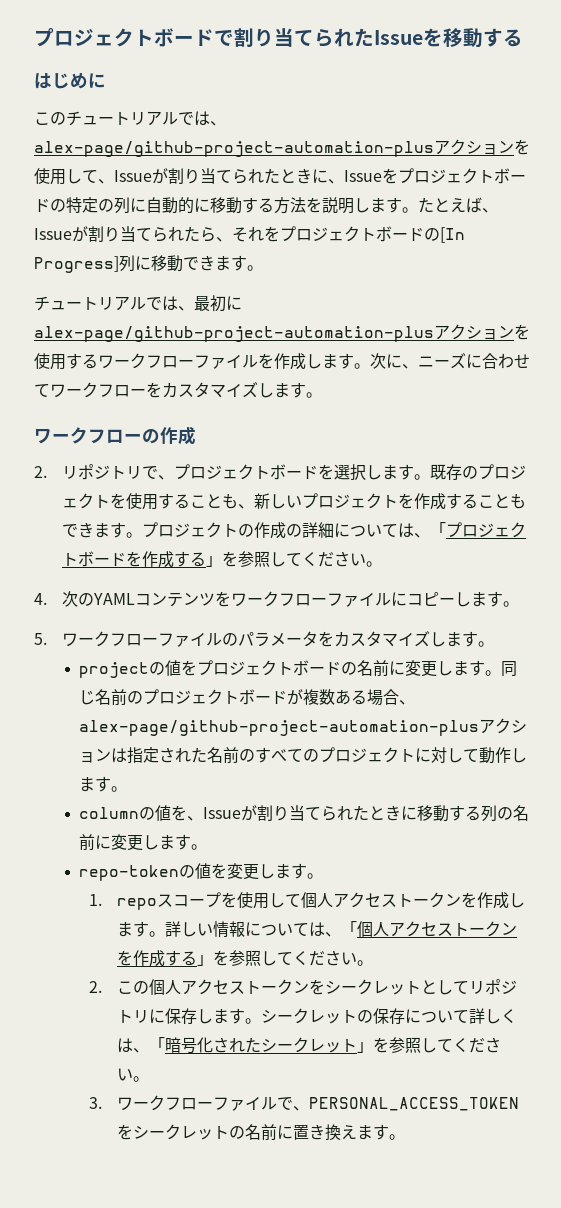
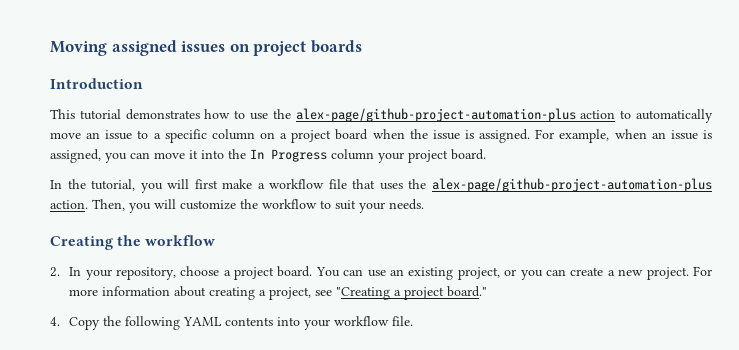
- プロジェクトボードで割り当てられたIssueを移動する
- はじめに
- このチュートリアルでは、alex-page/github-project-automation-plusアクションを使用して、Issueが割り当てられたときに、Issueをプロジェクトボードの特定の列に自動的に移動する方法を説明します。たとえば、Issueが割り当てられたら、それをプロジェクトボードの[In Progress]列に移動できます。
- チュートリアルでは、最初にalex-page/github-project-automation-plusアクションを使用するワークフローファイルを作成します。次に、ニーズに合わせてワークフローをカスタマイズします。
- ワークフローの作成
- 2.リポジトリで、プロジェクトボードを選択します。既存のプロジェクトを使用することも、新しいプロジェクトを作成することもできます。プロジェクトの作成の詳細については、「プロジェクトボードを作成する」を参照してください。
- 4.次のYAMLコンテンツをワークフローファイルにコピーします。
- 5.ワークフローファイルのパラメータをカスタマイズします。
- projectの値をプロジェクトボードの名前に変更します。同じ名前のプロジェクトボードが複数ある場合、alex-page/github-project-automation-plusアクションは指定された名前のすべてのプロジェクトに対して動作します。
- columnの値を、Issueが割り当てられたときに移動する列の名前に変更します。
- repo-tokenの値を変更します。
- 1. repoスコープを使用して個人アクセストークンを作成します。詳しい情報については、「個人アクセストークンを作成する」を参照してください。
- 2.この個人アクセストークンをシークレットとしてリポジトリに保存します。シークレットの保存について詳しくは、「暗号化されたシークレット」を参照してください。
- 3.ワークフローファイルで、PERSONAL_ACCESS_TOKENをシークレットの名前に置き換えます。
+ Moving assigned issues on project boards
+ Introduction
+ This tutorial demonstrates how to use the alex-page/github-project-automation-plus action to automatically move an issue to a specific column on a project board when the issue is assigned. For example, when an issue is assigned, you can move it into the In Progress column your project board.
+ In the tutorial, you will first make a workflow file that uses the alex-page/github-project-automation-plus action. Then, you will customize the workflow to suit your needs.
+ Creating the workflow
+ 2. In your repository, choose a project board. You can use an existing project, or you can create a new project. For more information about creating a project, see "Creating a project board."
+ 4. Copy the following YAML contents into your workflow file.

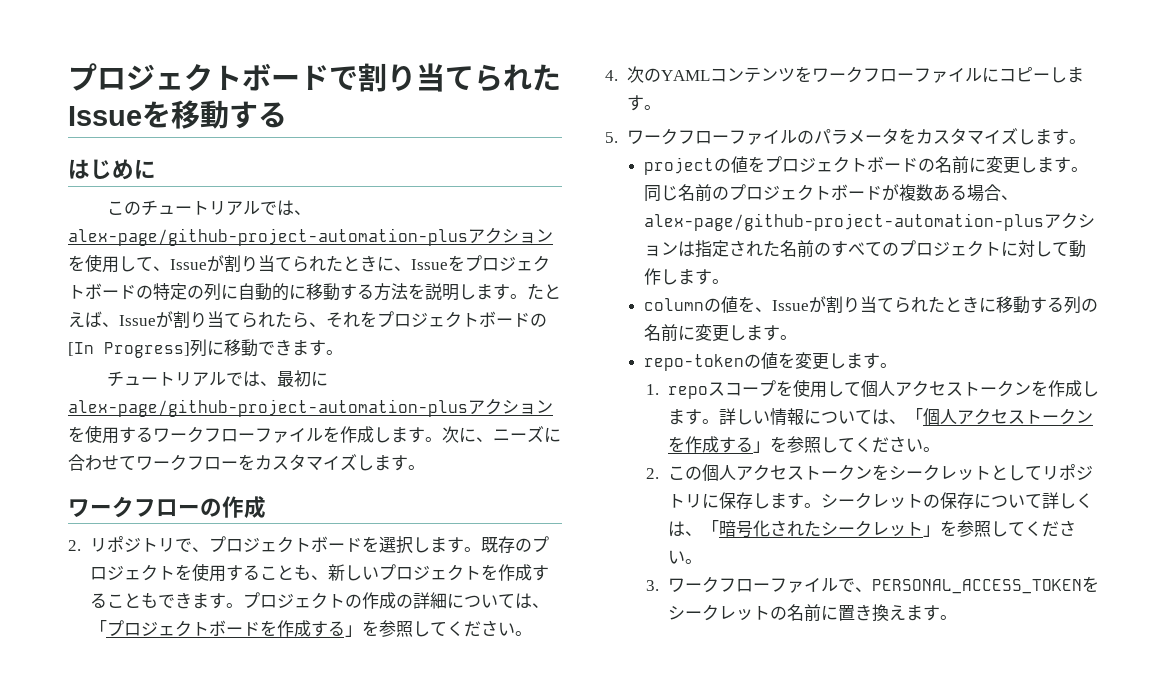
- Moving assigned issues on project boards
- Introduction
- This tutorial demonstrates how to use the alex-page/github-project-automation-plus action to automatically move an issue to a specific column on a project board when the issue is assigned. For example, when an issue is assigned, you can move it into the In Progress column your project board.
- In the tutorial, you will first make a workflow file that uses the alex-page/github-project-automation-plus action. Then, you will customize the workflow to suit your needs.
- Creating the workflow
- 2. In your repository, choose a project board. You can use an existing project, or you can create a new project. For more information about creating a project, see "Creating a project board."
- 4. Copy the following YAML contents into your workflow file.
+ プロジェクトボードで割り当てられたIssueを移動する
+ はじめに
+ このチュートリアルでは、alex-page/github-project-automation-plusアクションを使用して、Issueが割り当てられたときに、Issueをプロジェクトボードの特定の列に自動的に移動する方法を説明します。たとえば、Issueが割り当てられたら、それをプロジェクトボードの[In Progress]列に移動できます。
+ チュートリアルでは、最初にalex-page/github-project-automation-plusアクションを使用するワークフローファイルを作成します。次に、ニーズに合わせてワークフローをカスタマイズします。
+ ワークフローの作成
+ 2.リポジトリで、プロジェクトボードを選択します。既存のプロジェクトを使用することも、新しいプロジェクトを作成することもできます。プロジェクトの作成の詳細については、「プロジェクトボードを作成する」を参照してください。
+ 4.次のYAMLコンテンツをワークフローファイルにコピーします。
+ 5.ワークフローファイルのパラメータをカスタマイズします。
+ projectの値をプロジェクトボードの名前に変更します。同じ名前のプロジェクトボードが複数ある場合、alex-page/github-project-automation-plusアクションは指定された名前のすべてのプロジェクトに対して動作します。
+ columnの値を、Issueが割り当てられたときに移動する列の名前に変更します。
+ repo-tokenの値を変更します。
+ 1. repoスコープを使用して個人アクセストークンを作成します。詳しい情報については、「個人アクセストークンを作成する」を参照してください。
+ 2.この個人アクセストークンをシークレットとしてリポジトリに保存します。シークレットの保存について詳しくは、「暗号化されたシークレット」を参照してください。
+ 3.ワークフローファイルで、PERSONAL_ACCESS_TOKENをシークレットの名前に置き換えます。

